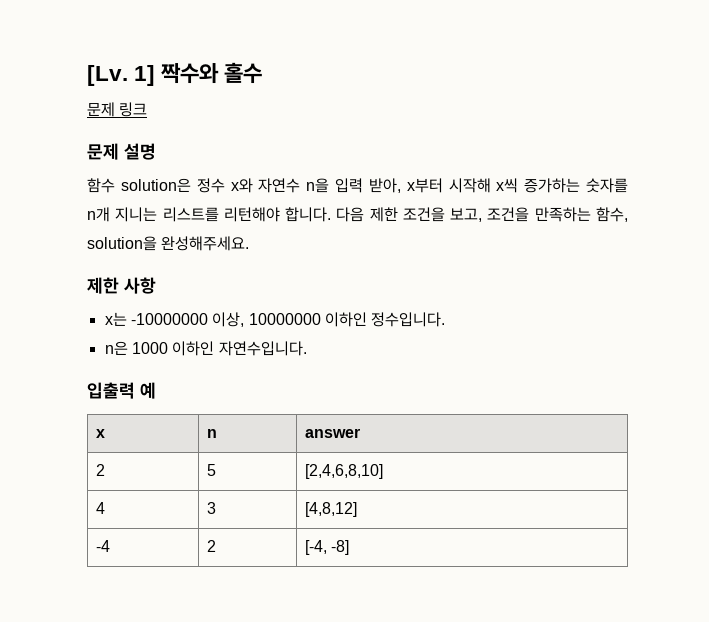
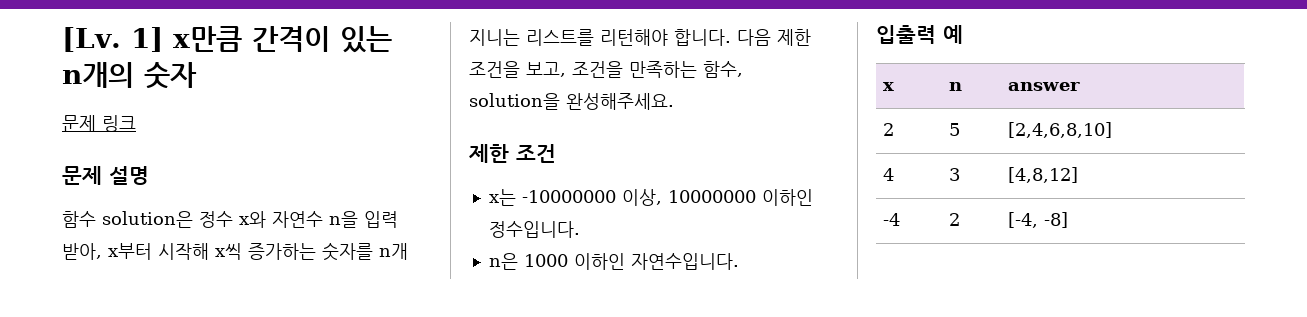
- [Lv. 1] 짝수와 홀수
+ [Lv. 1] x만큼 간격이 있는 n개의 숫자
- 제한 사항
+ 제한 조건

